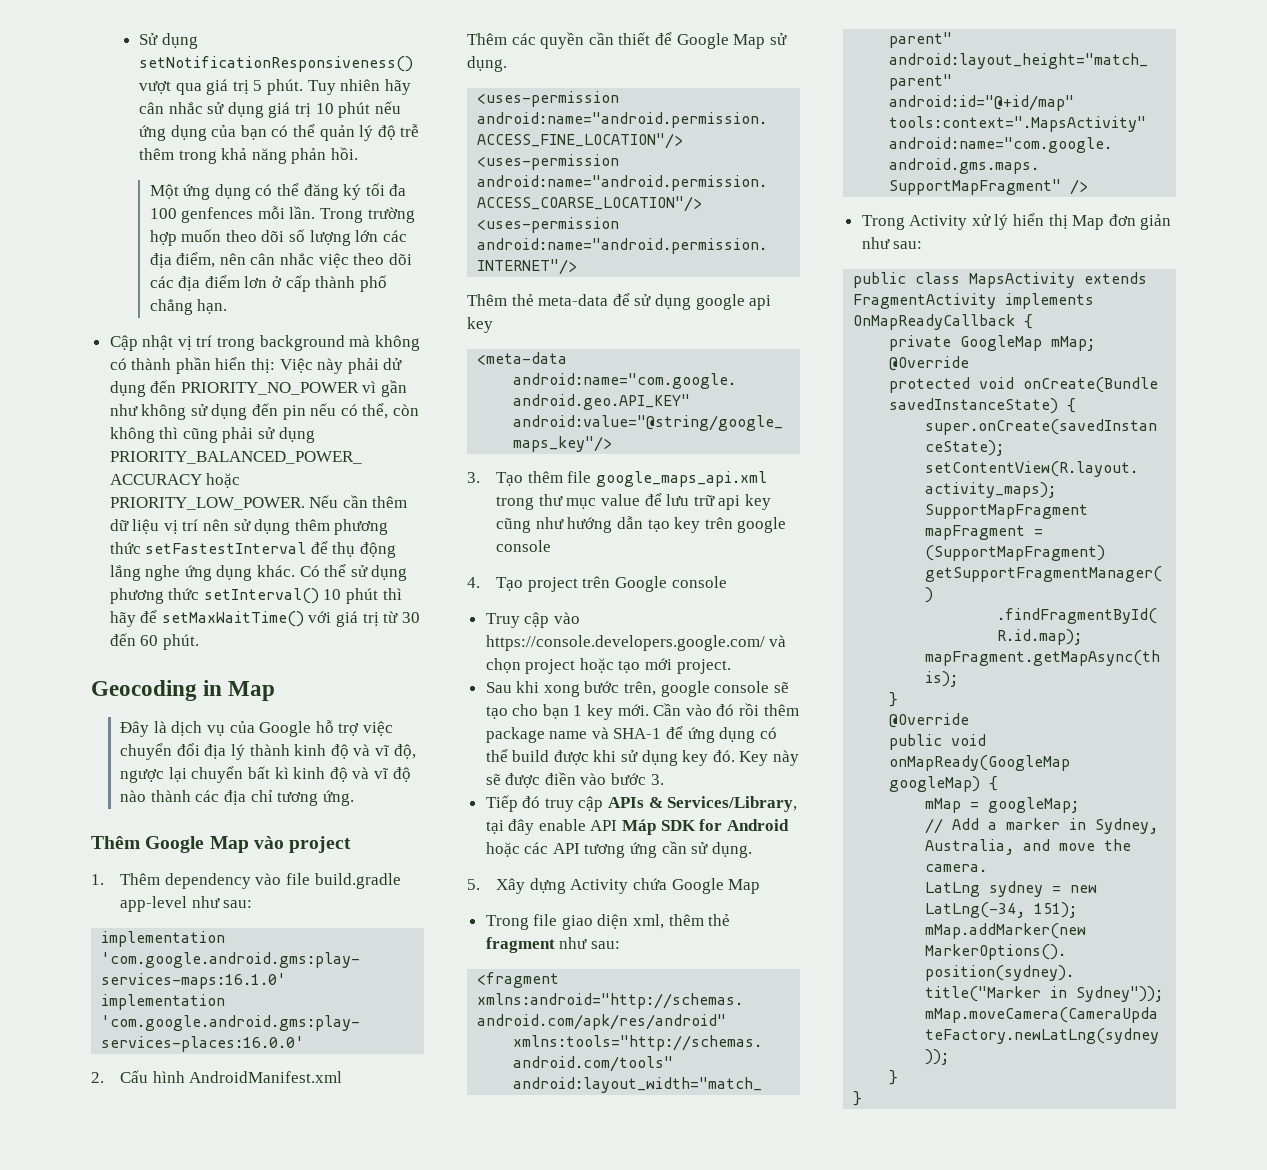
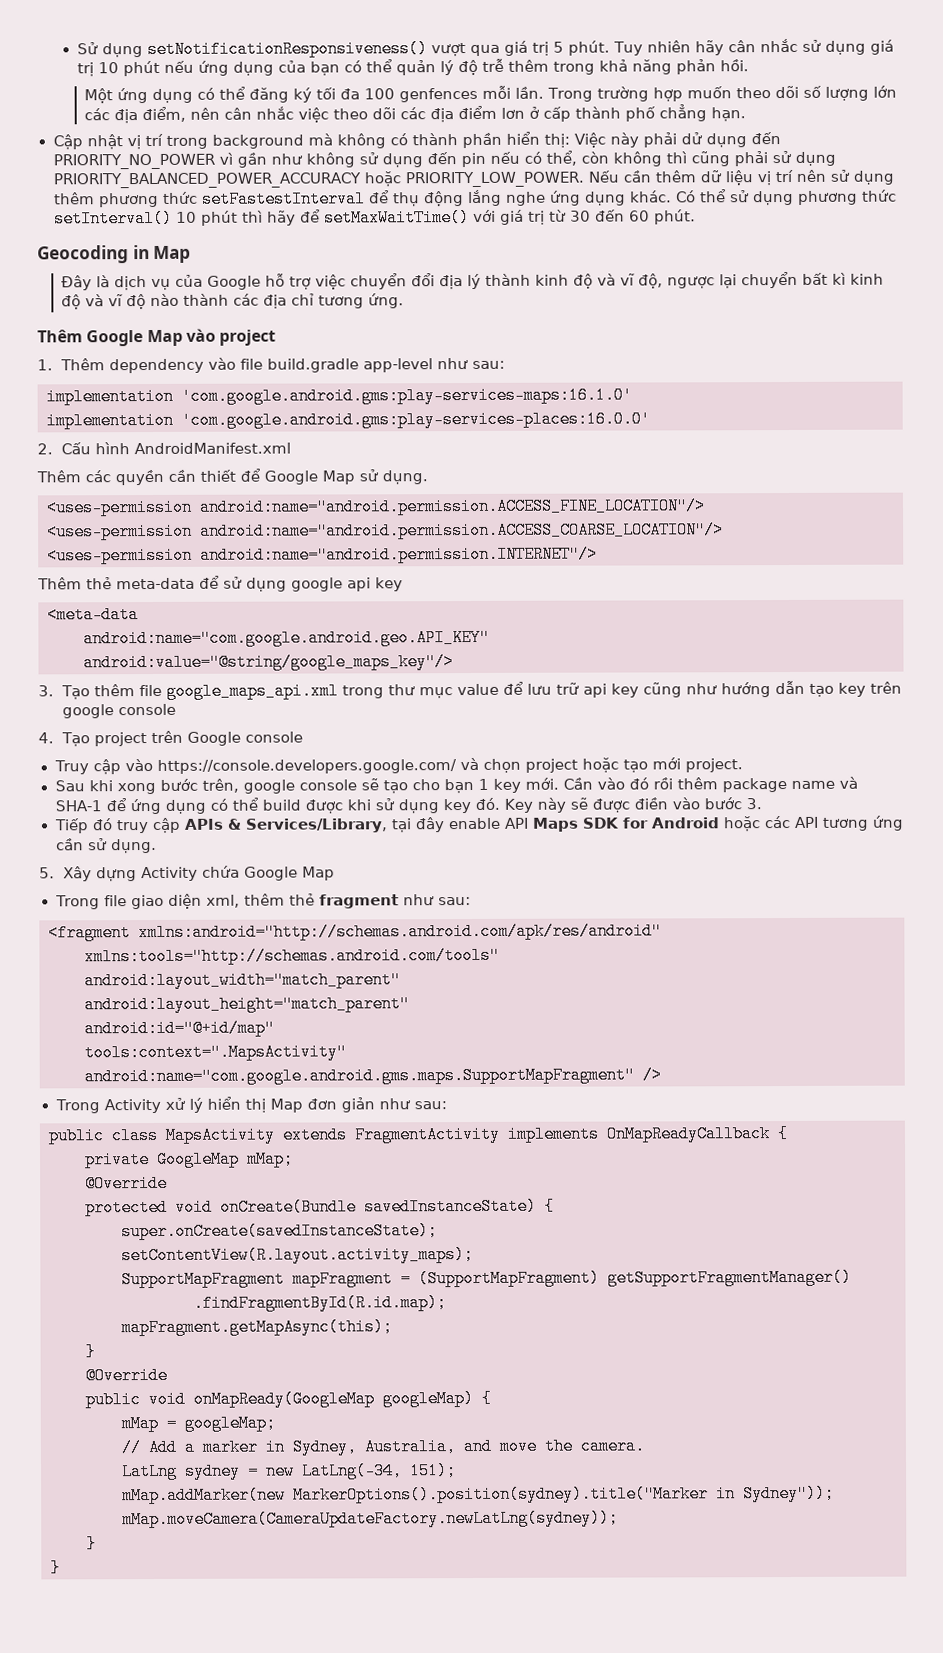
- Tiếp đó truy cập APIs & Services/Library, tại đây enable API Máp SDK for Android hoặc các API tương ứng cần sử dụng.
+ Tiếp đó truy cập APIs & Services/Library, tại đây enable API Maps SDK for Android hoặc các API tương ứng cần sử dụng.

